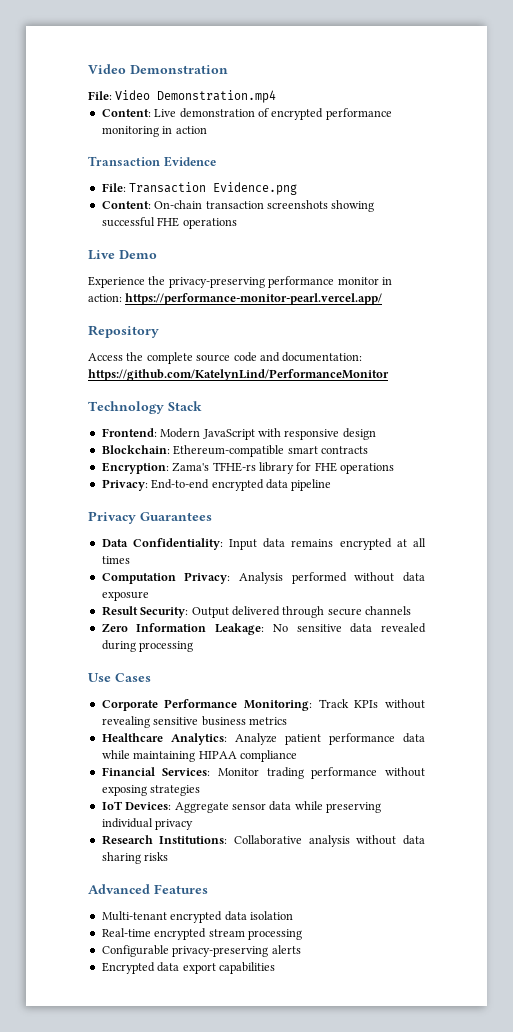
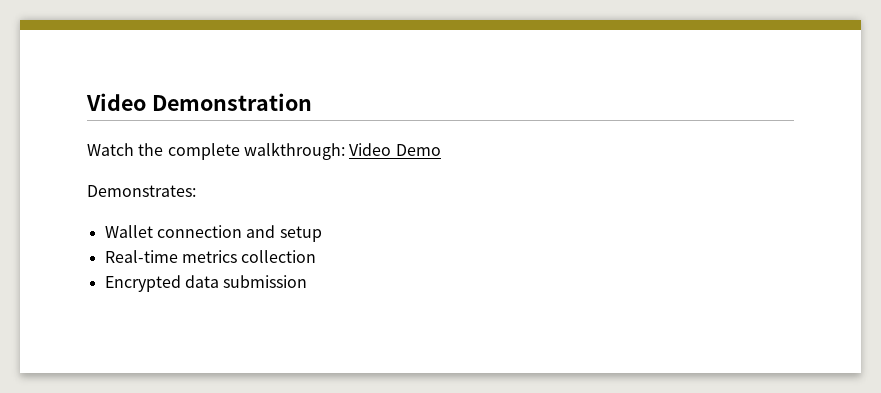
- File: Video Demonstration.mp4
- Content: Live demonstration of encrypted performance monitoring in action
- Transaction Evidence
- File: Transaction Evidence.png
- Content: On-chain transaction screenshots showing successful FHE operations
- Live Demo
- Experience the privacy-preserving performance monitor in action: https://performance-monitor-pearl.vercel.app/
- Repository
- Access the complete source code and documentation: https://github.com/KatelynLind/PerformanceMonitor
- Technology Stack
- Frontend: Modern JavaScript with responsive design
- Blockchain: Ethereum-compatible smart contracts
- Encryption: Zama's TFHE-rs library for FHE operations
- Privacy: End-to-end encrypted data pipeline
- Privacy Guarantees
- Data Confidentiality: Input data remains encrypted at all times
- Computation Privacy: Analysis performed without data exposure
- Result Security: Output delivered through secure channels
- Zero Information Leakage: No sensitive data revealed during processing
- Use Cases
- Corporate Performance Monitoring: Track KPIs without revealing sensitive business metrics
- Healthcare Analytics: Analyze patient performance data while maintaining HIPAA compliance
- Financial Services: Monitor trading performance without exposing strategies
- IoT Devices: Aggregate sensor data while preserving individual privacy
- Research Institutions: Collaborative analysis without data sharing risks
- Advanced Features
- Multi-tenant encrypted data isolation
- Real-time encrypted stream processing
- Configurable privacy-preserving alerts
+ Watch the complete walkthrough: Video Demo
+ Demonstrates:
+ Wallet connection and setup
+ Real-time metrics collection
- Encrypted data export capabilities
+ Encrypted data submission

